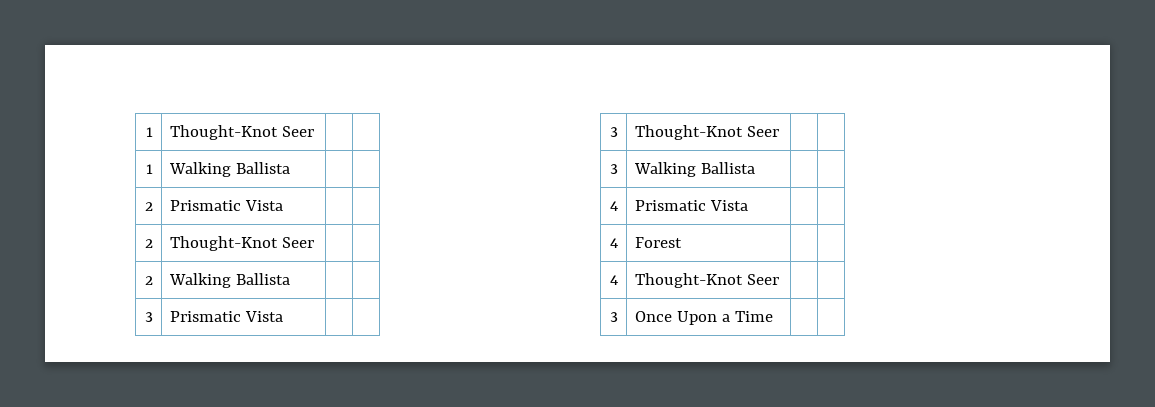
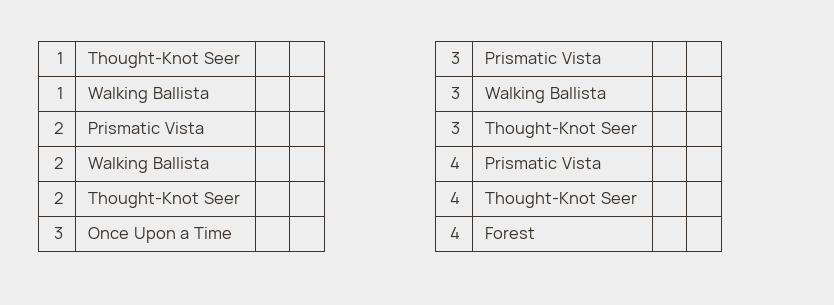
- 2 | Thought-Knot Seer | |
- 3 | Prismatic Vista | |
- 3 | Thought-Knot Seer | |
- 3 | Walking Ballista | |
- 4 | Prismatic Vista | |
- 4 | Forest | |
- 4 | Thought-Knot Seer | |
+ 2 | Thought-Knot Seer | |
+ 3 | Prismatic Vista | |
+ 3 | Walking Ballista | |
+ 3 | Thought-Knot Seer | |
+ 4 | Prismatic Vista | |
+ 4 | Thought-Knot Seer | |
+ 4 | Forest | |

